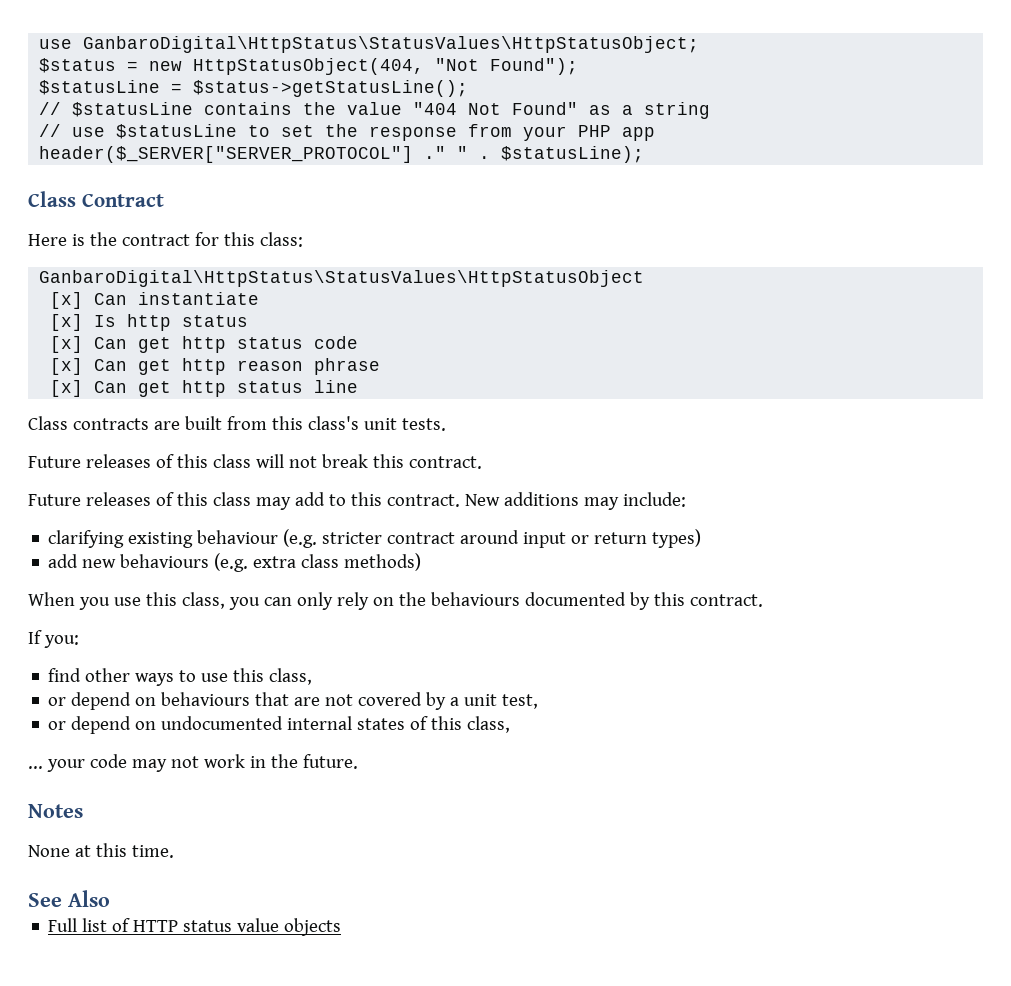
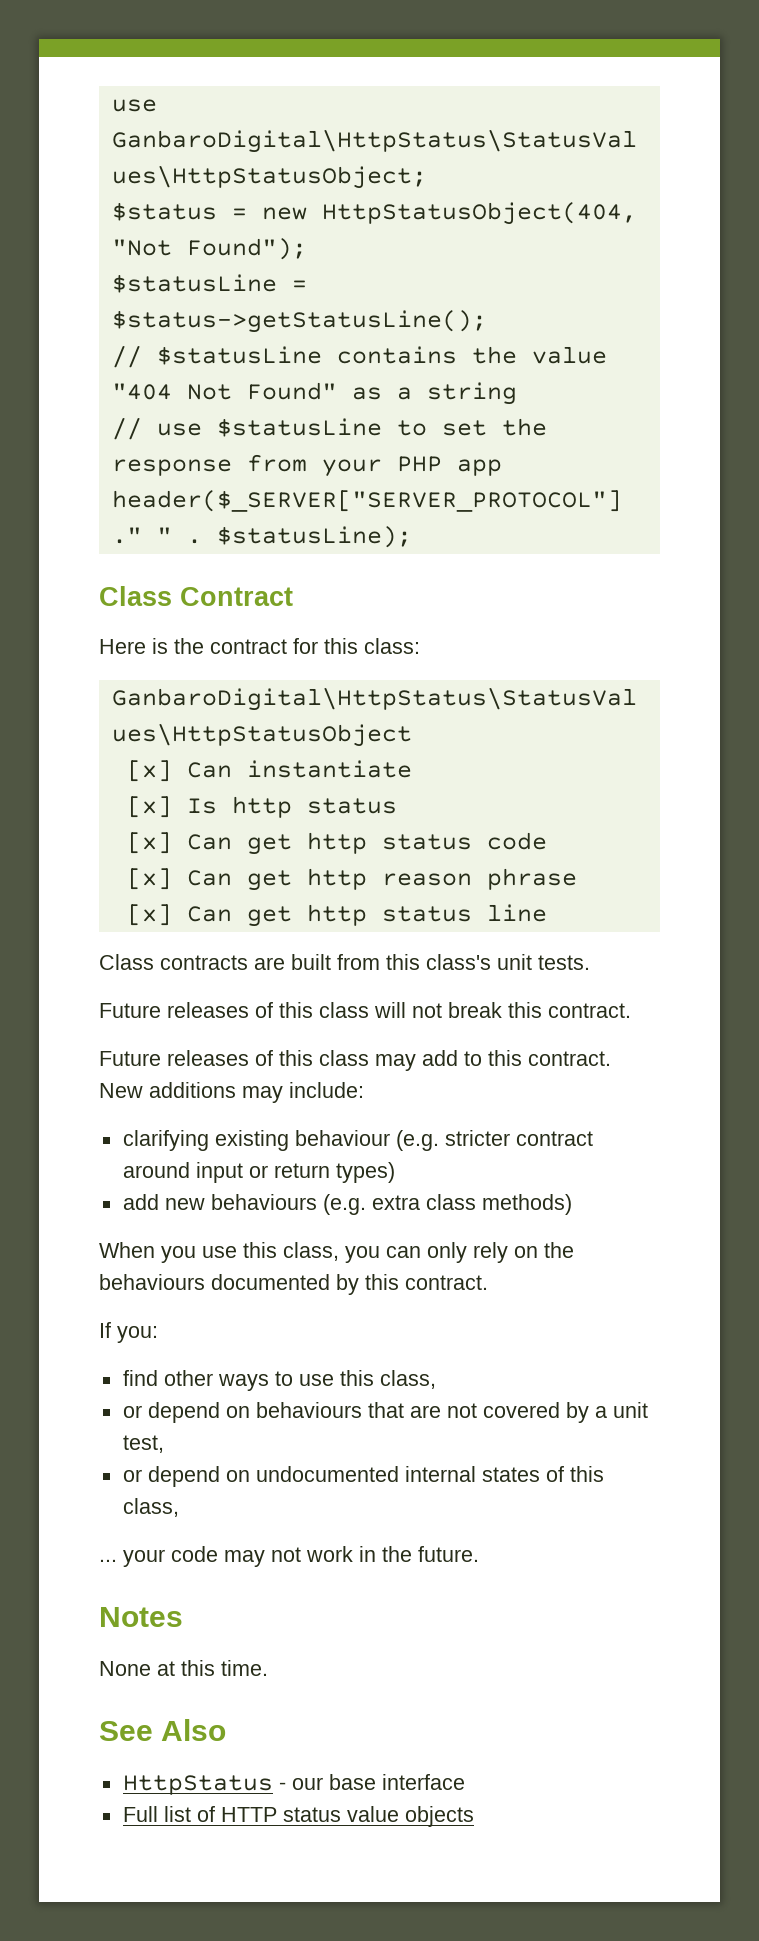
+ HttpStatus - our base interface

